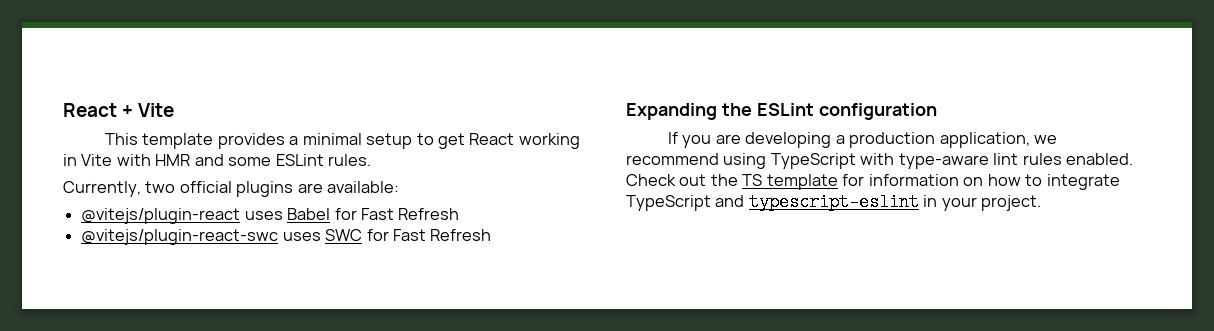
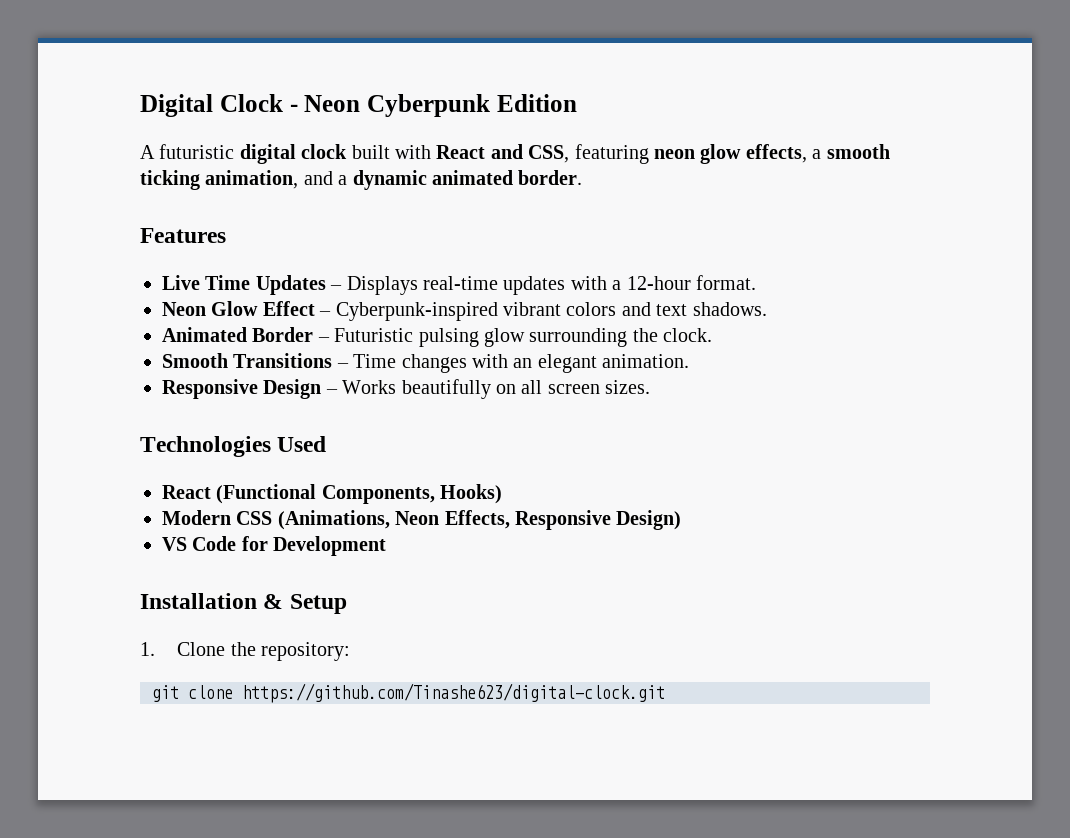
- React + Vite
- This template provides a minimal setup to get React working in Vite with HMR and some ESLint rules.
- Currently, two official plugins are available:
- @vitejs/plugin-react uses Babel for Fast Refresh
- @vitejs/plugin-react-swc uses SWC for Fast Refresh
- Expanding the ESLint configuration
- If you are developing a production application, we recommend using TypeScript with type-aware lint rules enabled. Check out the TS template for information on how to integrate TypeScript and typescript-eslint in your project.
+ Digital Clock - Neon Cyberpunk Edition
+ A futuristic digital clock built with React and CSS, featuring neon glow effects, a smooth ticking animation, and a dynamic animated border.
+ Features
+ Live Time Updates – Displays real-time updates with a 12-hour format.
+ Neon Glow Effect – Cyberpunk-inspired vibrant colors and text shadows.
+ Animated Border – Futuristic pulsing glow surrounding the clock.
+ Smooth Transitions – Time changes with an elegant animation.
+ Responsive Design – Works beautifully on all screen sizes.
+ Technologies Used
+ React (Functional Components, Hooks)
+ Modern CSS (Animations, Neon Effects, Responsive Design)
+ VS Code for Development
+ Installation & Setup
+ 1. Clone the repository:
+ git clone https://github.com/Tinashe623/digital-clock.git

